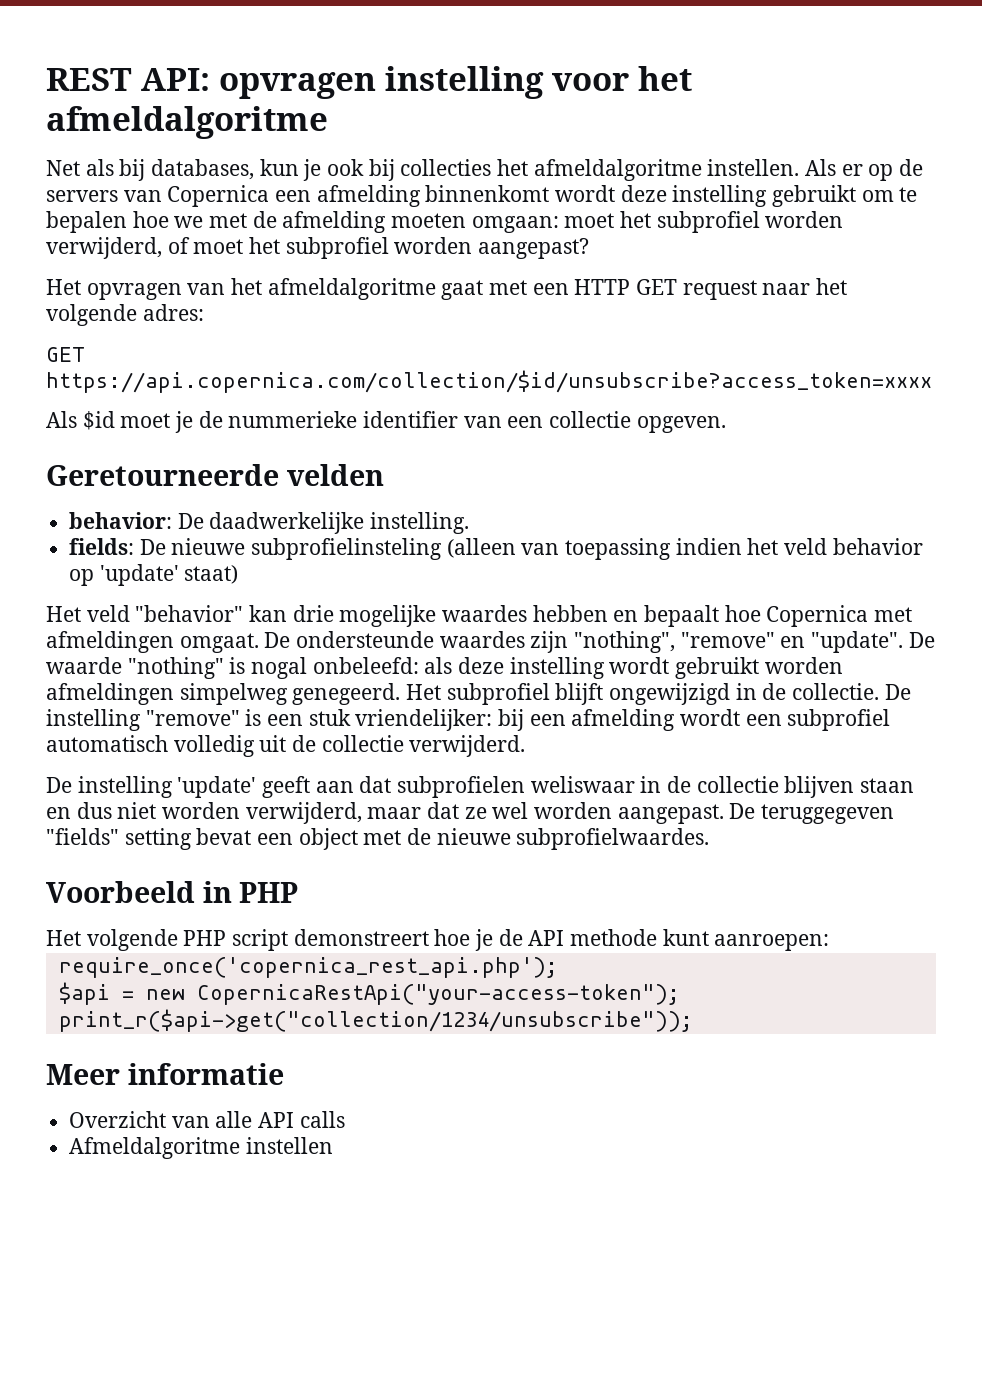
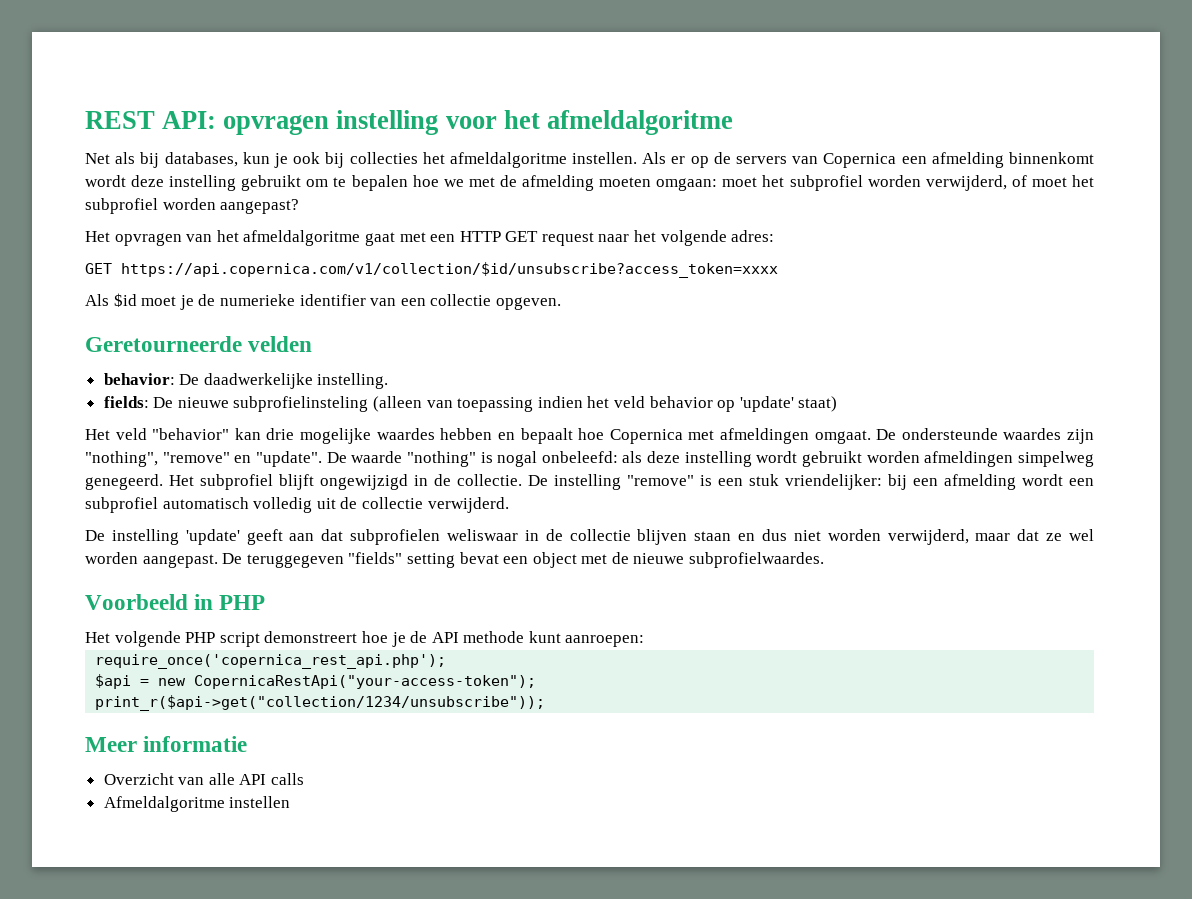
- GET https://api.copernica.com/collection/$id/unsubscribe?access_token=xxxx
+ GET https://api.copernica.com/v1/collection/$id/unsubscribe?access_token=xxxx
- Als $id moet je de nummerieke identifier van een collectie opgeven.
+ Als $id moet je de numerieke identifier van een collectie opgeven.

